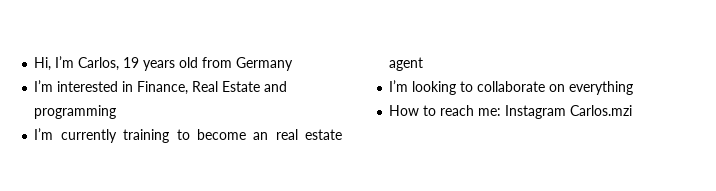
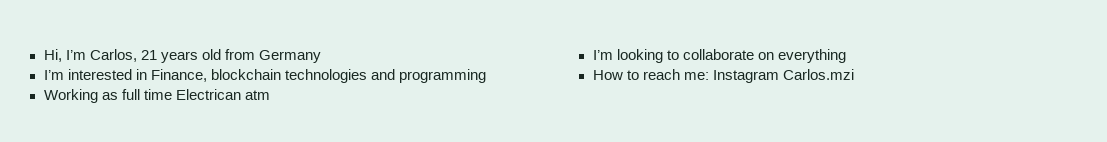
- Hi, I’m Carlos, 19 years old from Germany
+ Hi, I’m Carlos, 21 years old from Germany
- I’m interested in Finance, Real Estate and programming
+ I’m interested in Finance, blockchain technologies and programming
- I’m currently training to become an real estate agent
+ Working as full time Electrican atm

